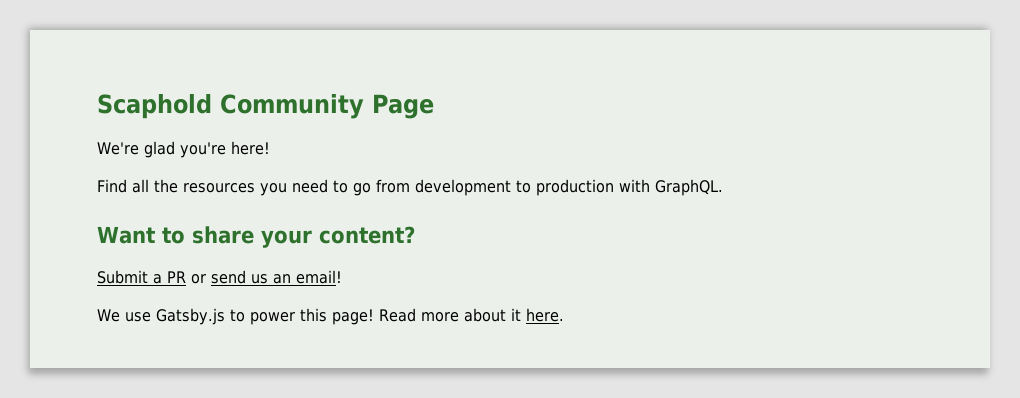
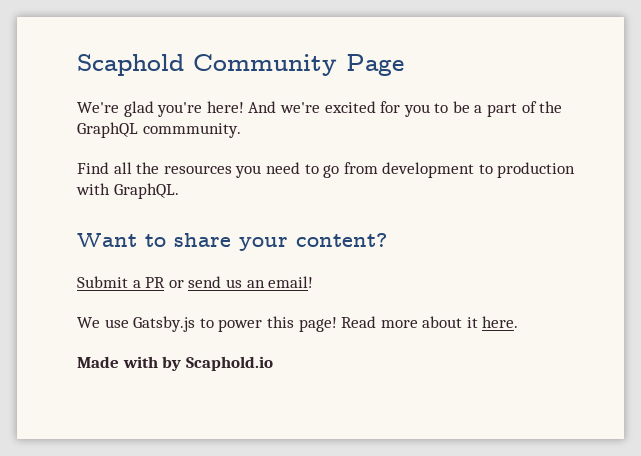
+ And we're excited for you to be a part of the GraphQL commmunity.
+ Made with by Scaphold.io

